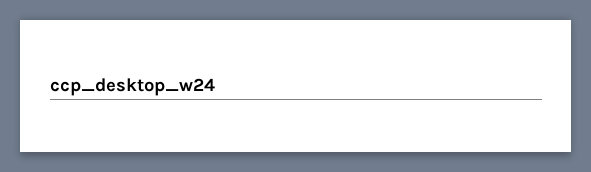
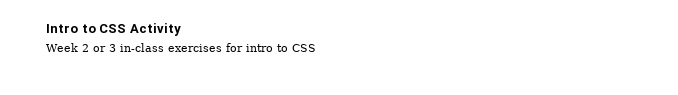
- ccp_desktop_w24
+ Intro to CSS Activity
+ Week 2 or 3 in-class exercises for intro to CSS

